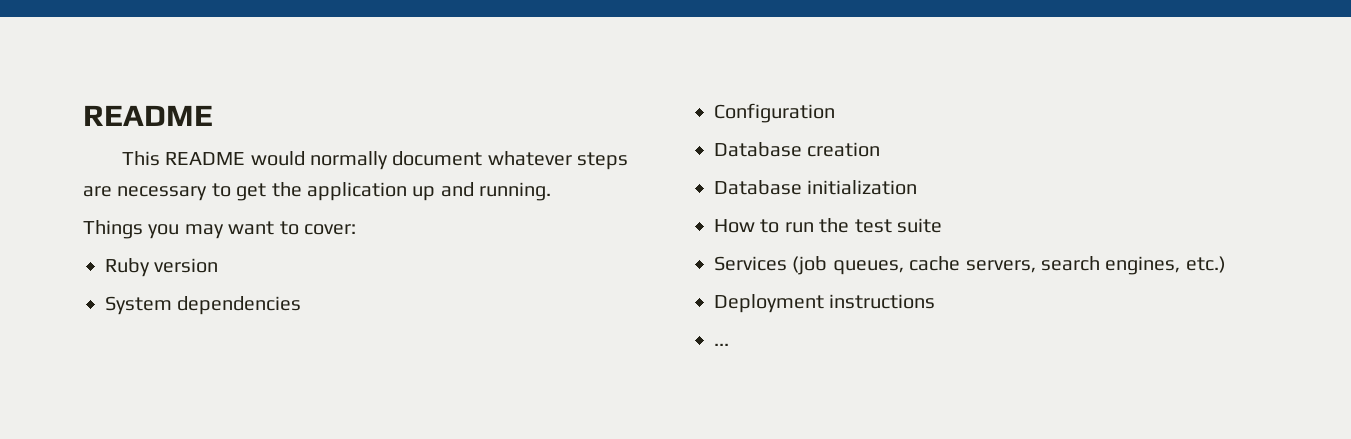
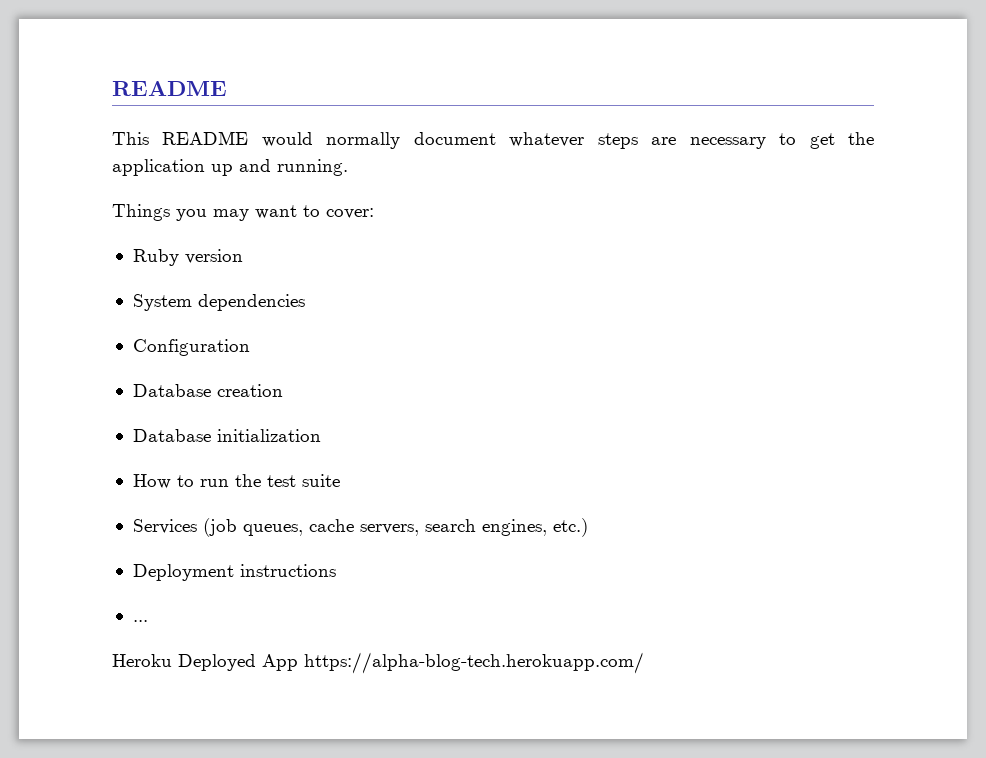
+ Heroku Deployed App https://alpha-blog-tech.herokuapp.com/

